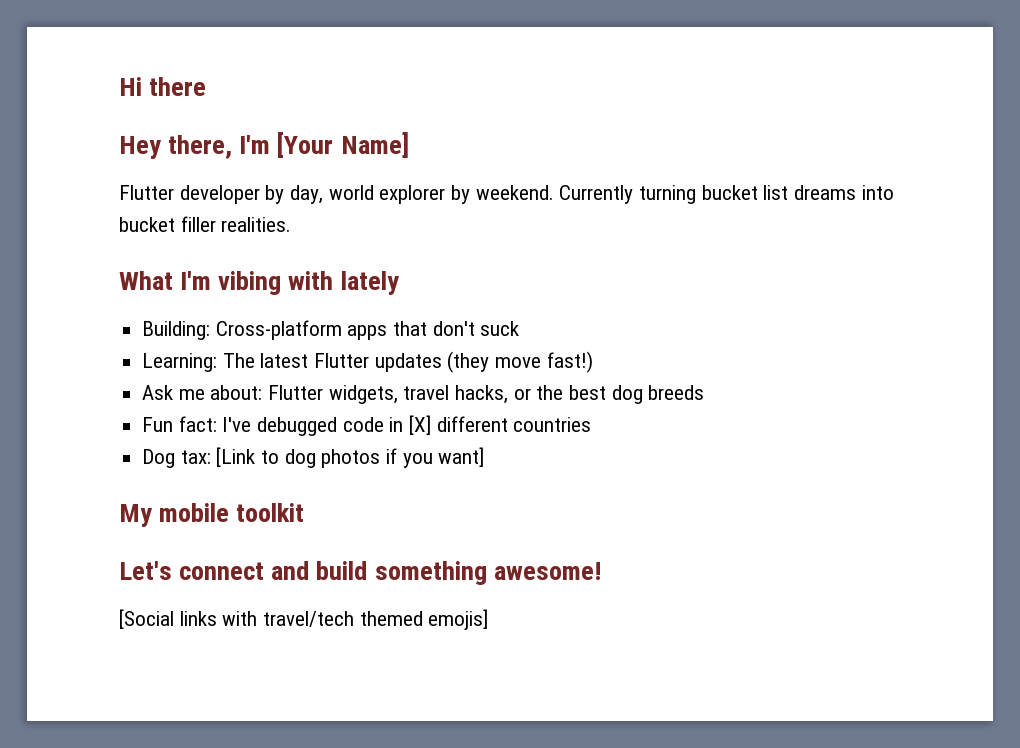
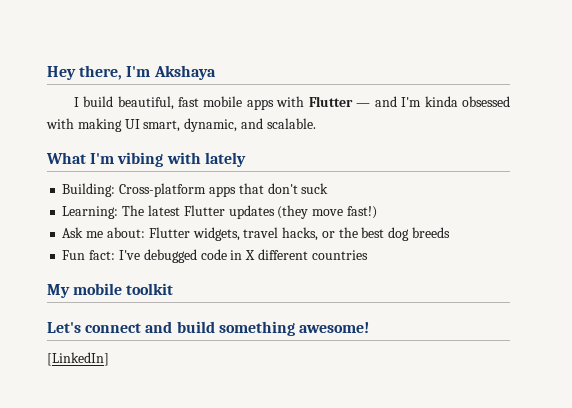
- Hi there
- Hey there, I'm [Your Name]
- Flutter developer by day, world explorer by weekend. Currently turning bucket list dreams into bucket filler realities.
+ Hey there, I'm Akshaya
+ I build beautiful, fast mobile apps with Flutter — and I'm kinda obsessed with making UI smart, dynamic, and scalable.
- Fun fact: I've debugged code in [X] different countries
+ Fun fact: I've debugged code in X different countries
- Dog tax: [Link to dog photos if you want]
- [Social links with travel/tech themed emojis]
+ [LinkedIn]

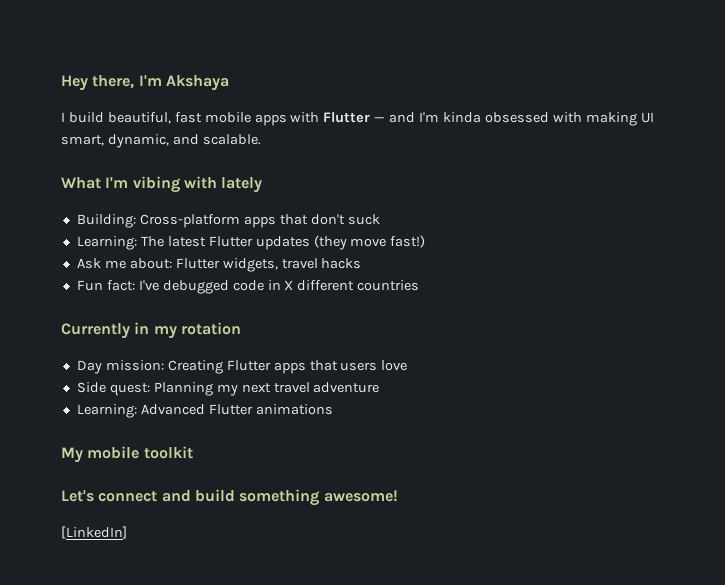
- Ask me about: Flutter widgets, travel hacks, or the best dog breeds
+ Ask me about: Flutter widgets, travel hacks
+ Currently in my rotation
+ Day mission: Creating Flutter apps that users love
+ Side quest: Planning my next travel adventure
+ Learning: Advanced Flutter animations

